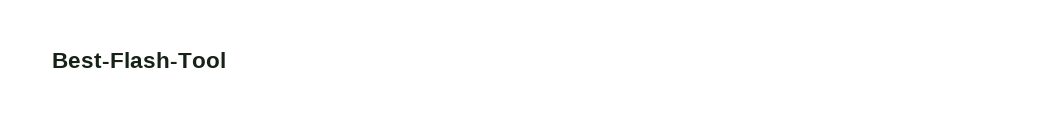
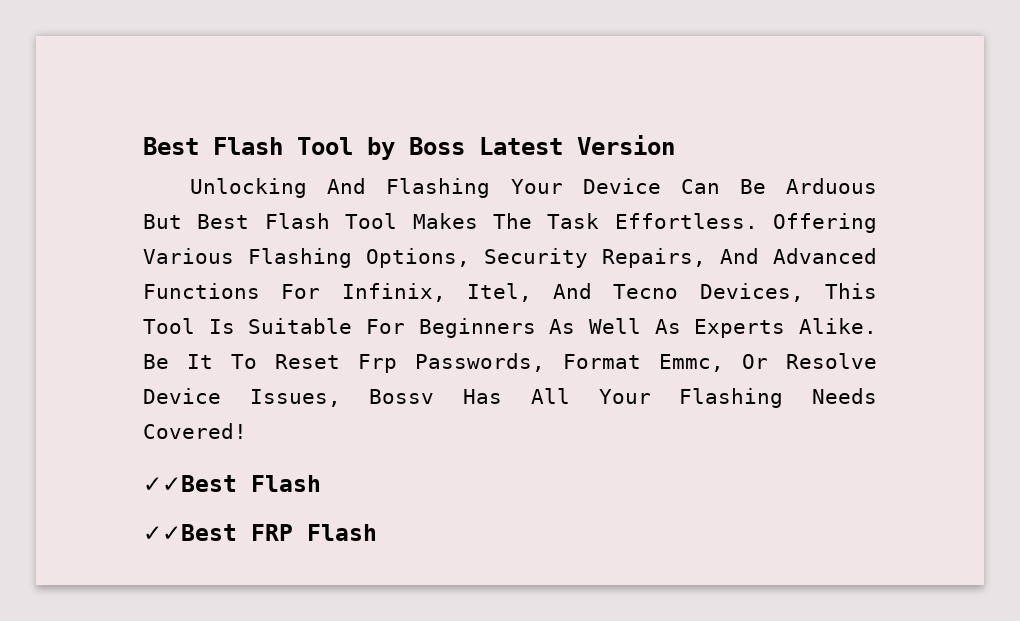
- Best-Flash-Tool
+ Best Flash Tool by Boss Latest Version
+ Unlocking And Flashing Your Device Can Be Arduous But Best Flash Tool Makes The Task Effortless. Offering Various Flashing Options, Security Repairs, And Advanced Functions For Infinix, Itel, And Tecno Devices, This Tool Is Suitable For Beginners As Well As Experts Alike. Be It To Reset Frp Passwords, Format Emmc, Or Resolve Device Issues, Bossv Has All Your Flashing Needs Covered!
+ ✓✓Best Flash
+ ✓✓Best FRP Flash

